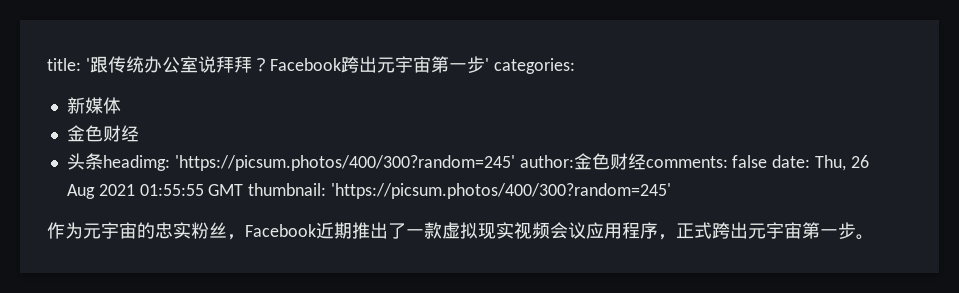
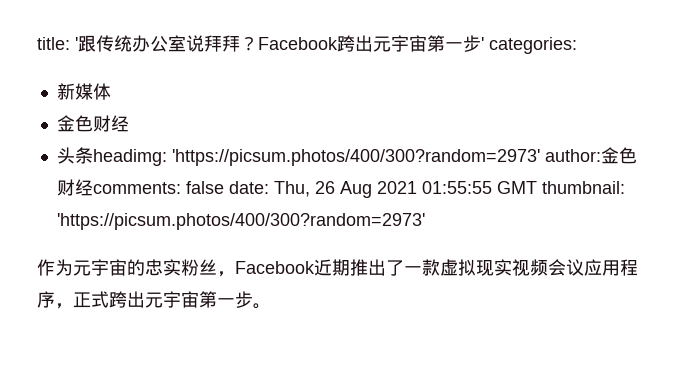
- 头条headimg: 'https://picsum.photos/400/300?random=245' author:金色财经comments: false date: Thu, 26 Aug 2021 01:55:55 GMT thumbnail: 'https://picsum.photos/400/300?random=245'
+ 头条headimg: 'https://picsum.photos/400/300?random=2973' author:金色财经comments: false date: Thu, 26 Aug 2021 01:55:55 GMT thumbnail: 'https://picsum.photos/400/300?random=2973'

